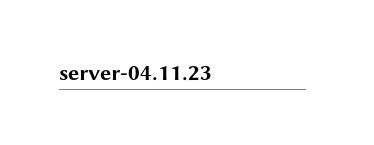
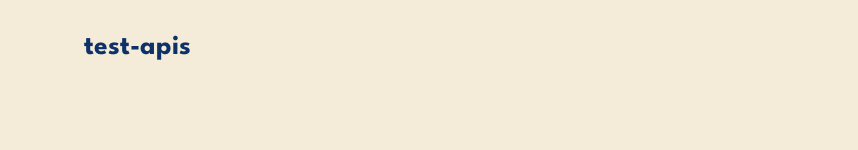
- server-04.11.23
+ test-apis

